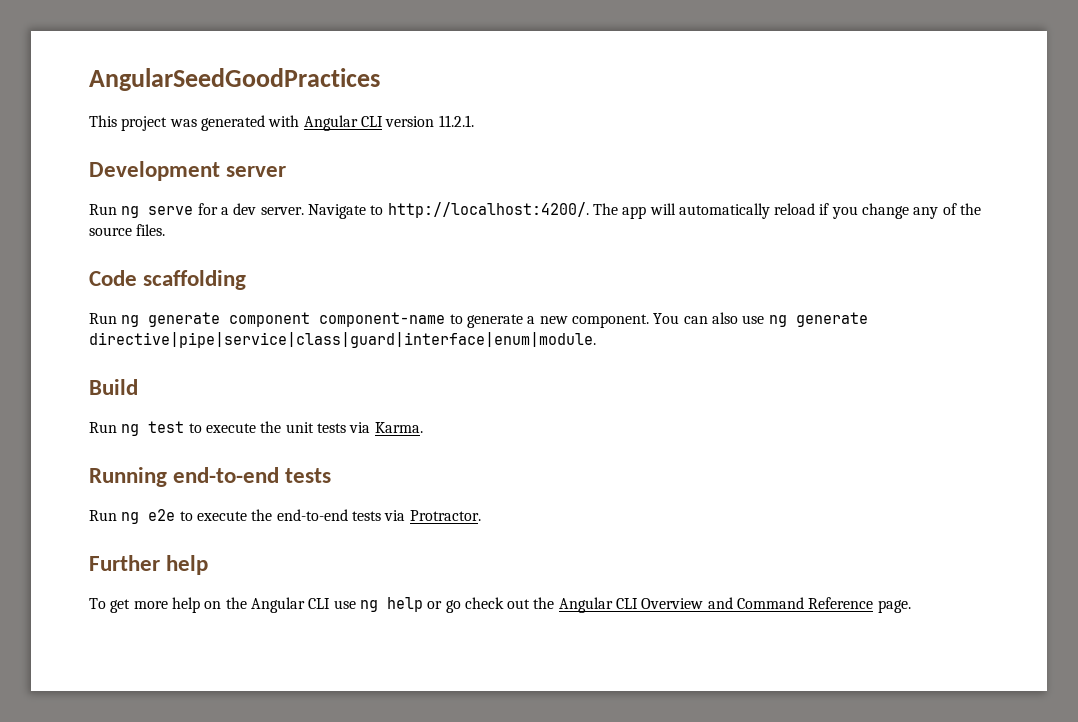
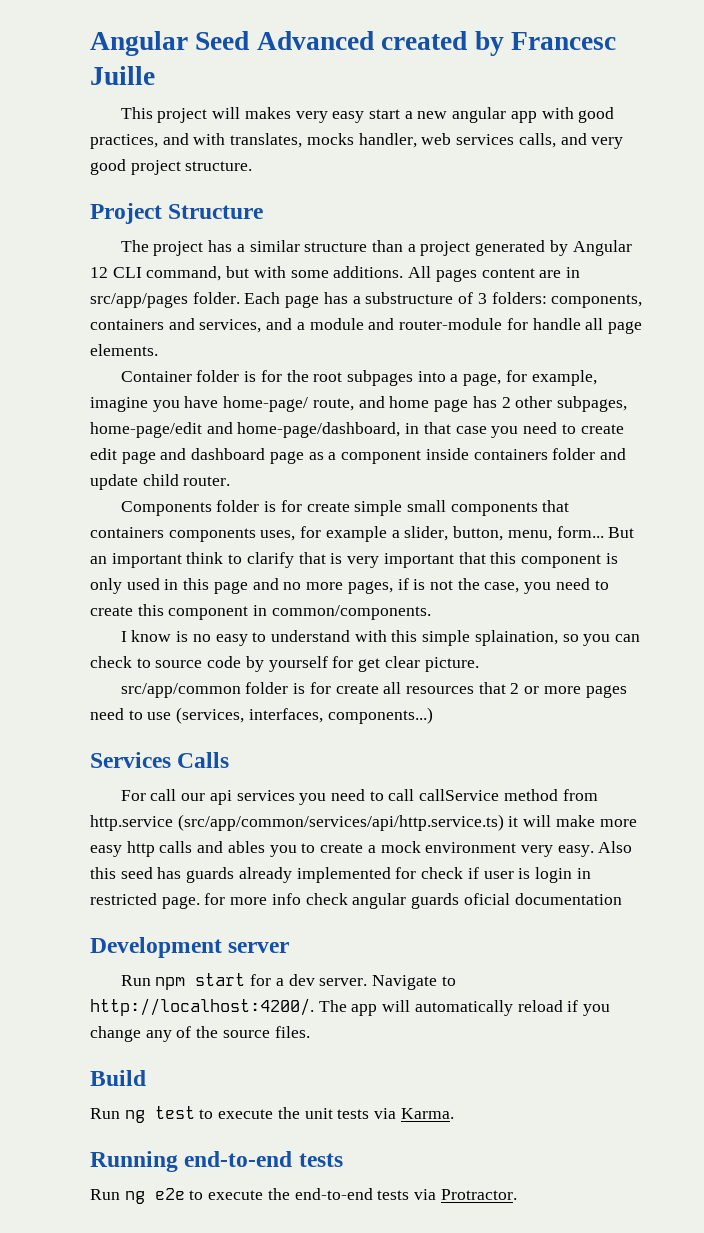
- AngularSeedGoodPractices
- This project was generated with Angular CLI version 11.2.1.
+ Angular Seed Advanced created by Francesc Juille
+ This project will makes very easy start a new angular app with good practices, and with translates, mocks handler, web services calls, and very good project structure.
+ Project Structure
+ The project has a similar structure than a project generated by Angular 12 CLI command, but with some additions. All pages content are in src/app/pages folder. Each page has a substructure of 3 folders: components, containers and services, and a module and router-module for handle all page elements.
+ Container folder is for the root subpages into a page, for example, imagine you have home-page/ route, and home page has 2 other subpages, home-page/edit and home-page/dashboard, in that case you need to create edit page and dashboard page as a component inside containers folder and update child router.
+ Components folder is for create simple small components that containers components uses, for example a slider, button, menu, form... But an important think to clarify that is very important that this component is only used in this page and no more pages, if is not the case, you need to create this component in common/components.
+ I know is no easy to understand with this simple splaination, so you can check to source code by yourself for get clear picture.
+ src/app/common folder is for create all resources that 2 or more pages need to use (services, interfaces, components...)
+ Services Calls
+ For call our api services you need to call callService method from http.service (src/app/common/services/api/http.service.ts) it will make more easy http calls and ables you to create a mock environment very easy. Also this seed has guards already implemented for check if user is login in restricted page. for more info check angular guards oficial documentation
- Run ng serve for a dev server.
+ Run npm start for a dev server.
- Code scaffolding
- Run ng generate component component-name to generate a new component. You can also use ng generate directive|pipe|service|class|guard|interface|enum|module.
- Further help
- To get more help on the Angular CLI use ng help or go check out the Angular CLI Overview and Command Reference page.

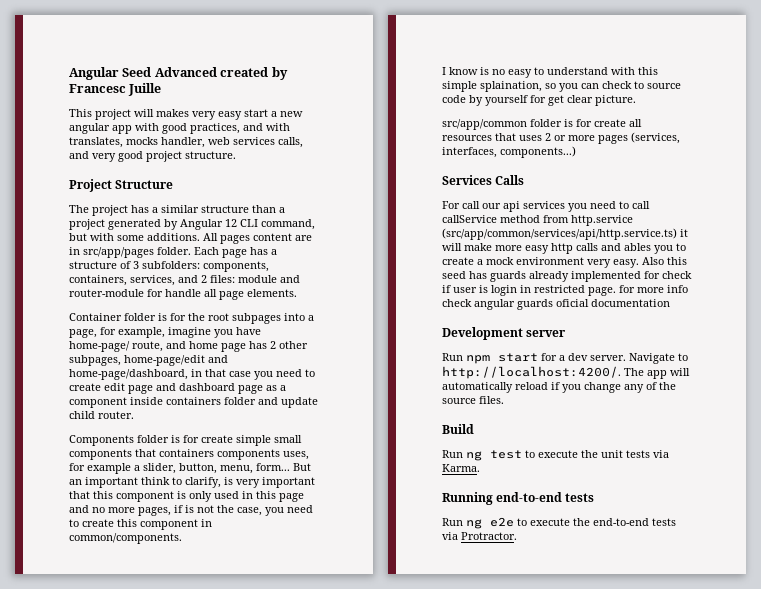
- Each page has a substructure of 3 folders: components, containers and services, and a module and router-module for handle all page elements.
+ Each page has a structure of 3 subfolders: components, containers, services, and 2 files: module and router-module for handle all page elements.
- But an important think to clarify that is very important that this component is only used in this page and no more pages, if is not the case, you need to create this component in common/components.
+ But an important think to clarify, is very important that this component is only used in this page and no more pages, if is not the case, you need to create this component in common/components.
- src/app/common folder is for create all resources that 2 or more pages need to use (services, interfaces, components...)
+ src/app/common folder is for create all resources that uses 2 or more pages (services, interfaces, components...)

